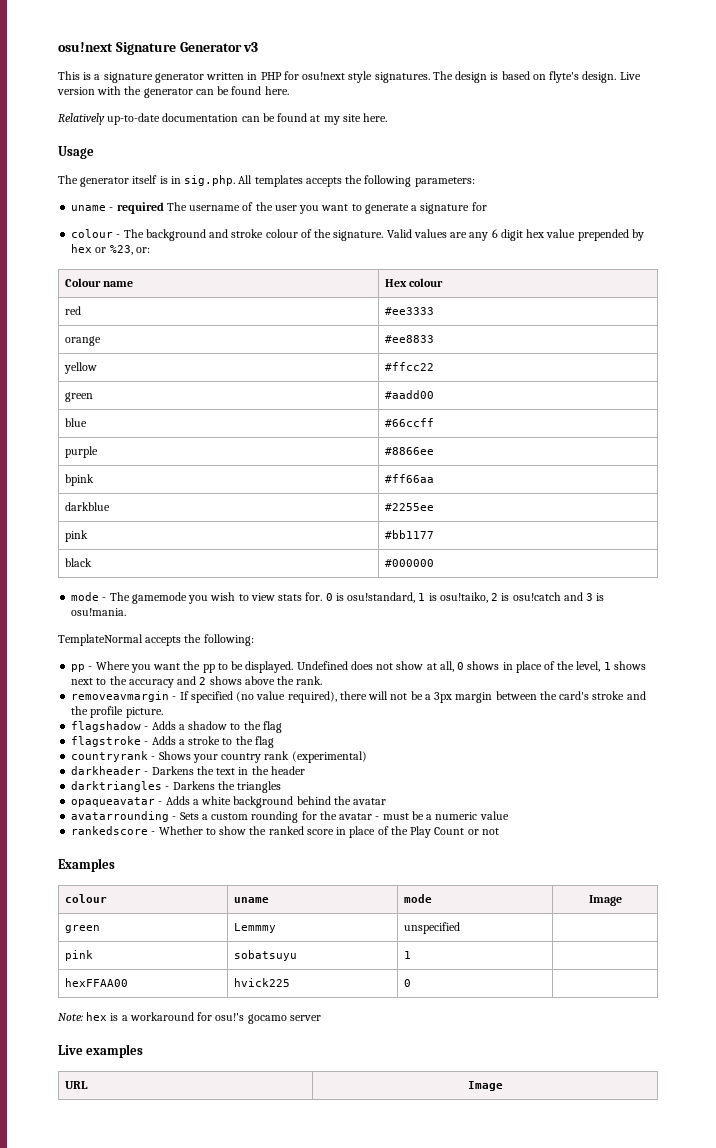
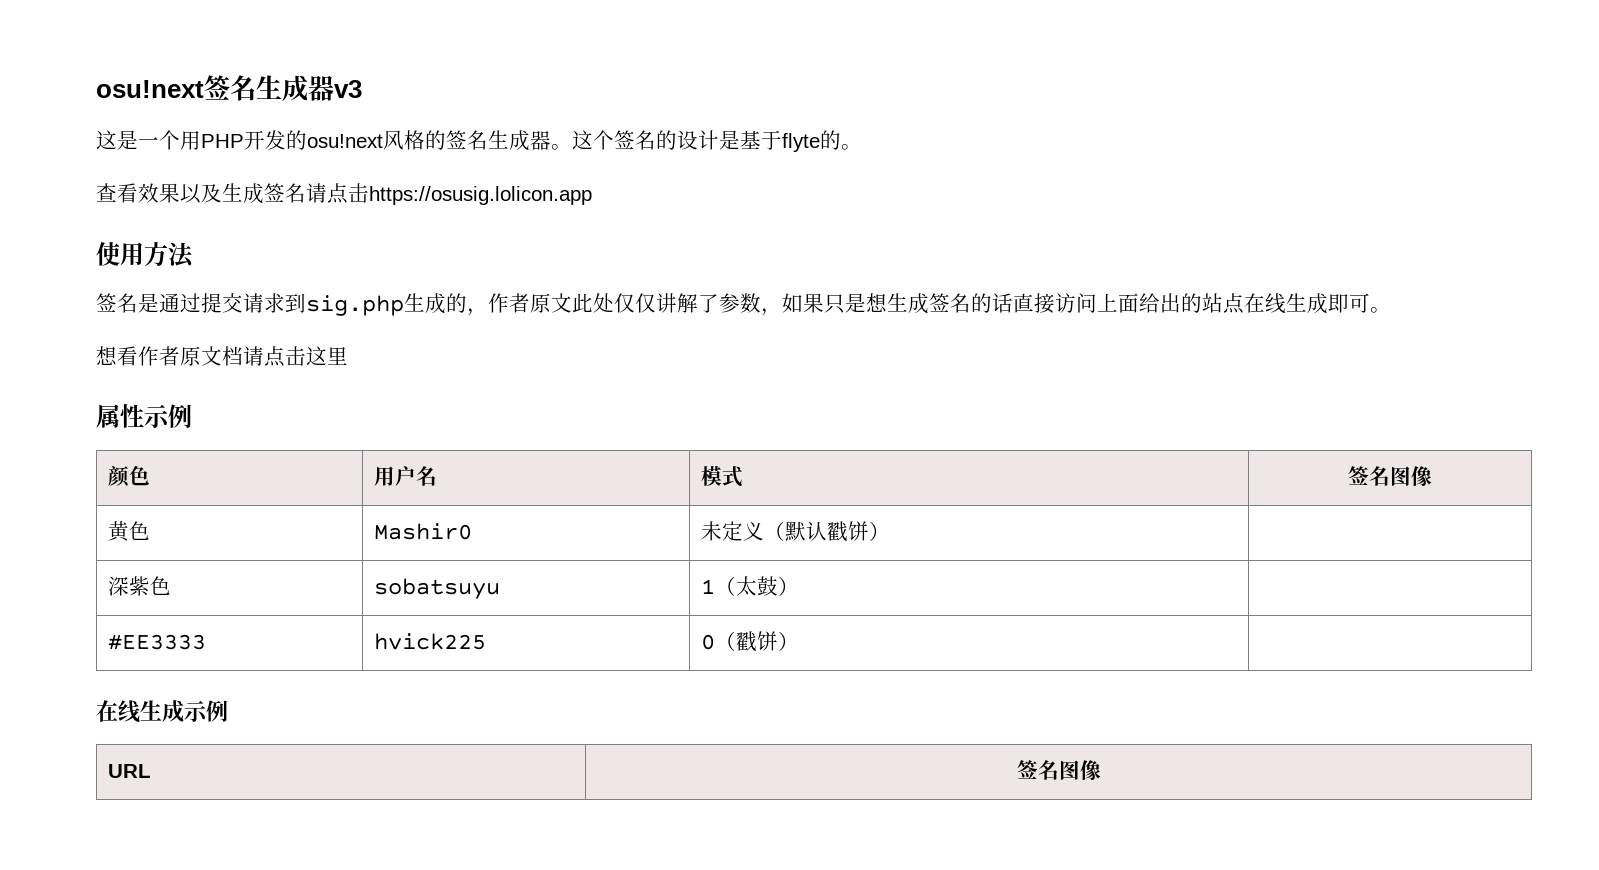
- osu!next Signature Generator v3
+ osu!next签名生成器v3
- This is a signature generator written in PHP for osu!next style signatures. The design is based on flyte's design. Live version with the generator can be found here.
- Relatively up-to-date documentation can be found at my site here.
- Usage
- The generator itself is in sig.php. All templates accepts the following parameters:
- uname - required The username of the user you want to generate a signature for
- colour - The background and stroke colour of the signature. Valid values are any 6 digit hex value prepended by hex or %23, or:
- Colour name | Hex colour
- red | #ee3333
- orange | #ee8833
- yellow | #ffcc22
- green | #aadd00
- blue | #66ccff
- purple | #8866ee
- bpink | #ff66aa
- darkblue | #2255ee
- pink | #bb1177
- black | #000000
- mode - The gamemode you wish to view stats for. 0 is osu!standard, 1 is osu!taiko, 2 is osu!catch and 3 is osu!mania.
- TemplateNormal accepts the following:
- pp - Where you want the pp to be displayed. Undefined does not show at all, 0 shows in place of the level, 1 shows next to the accuracy and 2 shows above the rank.
- removeavmargin - If specified (no value required), there will not be a 3px margin between the card's stroke and the profile picture.
- flagshadow - Adds a shadow to the flag
- flagstroke - Adds a stroke to the flag
- countryrank - Shows your country rank (experimental)
- darkheader - Darkens the text in the header
- darktriangles - Darkens the triangles
- opaqueavatar - Adds a white background behind the avatar
- avatarrounding - Sets a custom rounding for the avatar - must be a numeric value
- rankedscore - Whether to show the ranked score in place of the Play Count or not
- Examples
- colour | uname | mode | Image
- green | Lemmmy | unspecified |
- pink | sobatsuyu | 1 |
- hexFFAA00 | hvick225 | 0 |
- Note: hex is a workaround for osu!'s gocamo server
- Live examples
+ 这是一个用PHP开发的osu!next风格的签名生成器。这个签名的设计是基于flyte的。
+ 查看效果以及生成签名请点击https://osusig.lolicon.app
+ 使用方法
+ 签名是通过提交请求到sig.php生成的，作者原文此处仅仅讲解了参数，如果只是想生成签名的话直接访问上面给出的站点在线生成即可。
+ 想看作者原文档请点击这里
+ 属性示例
+ 颜色 | 用户名 | 模式 | 签名图像
+ 黄色 | Mashir0 | 未定义（默认戳饼） |
+ 深紫色 | sobatsuyu | 1（太鼓） |
+ #EE3333 | hvick225 | 0（戳饼） |
+ 在线生成示例
- URL | Image
+ URL | 签名图像

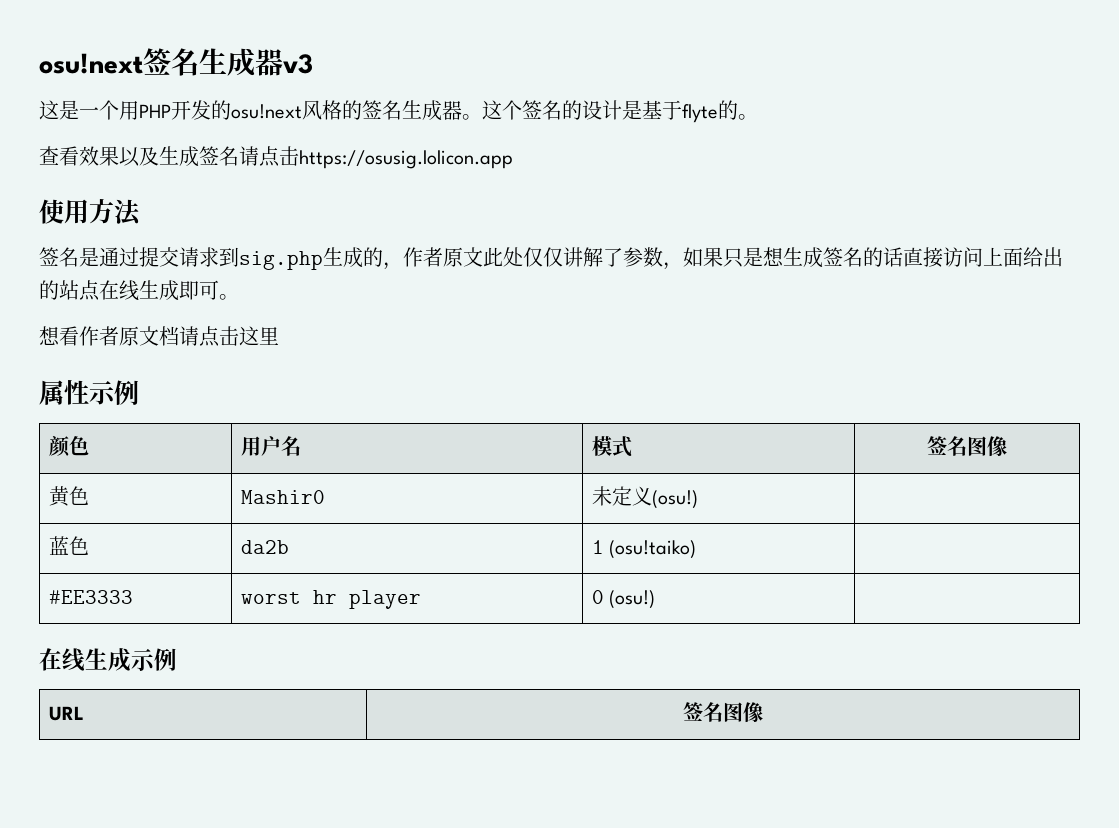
- 黄色 | Mashir0 | 未定义（默认戳饼） |
- 深紫色 | sobatsuyu | 1（太鼓） |
+ 黄色 | Mashir0 | 未定义(osu!) |
+ 蓝色 | da2b | 1 (osu!taiko) |
- #EE3333 | hvick225 | 0（戳饼） |
+ #EE3333 | worst hr player | 0 (osu!) |

